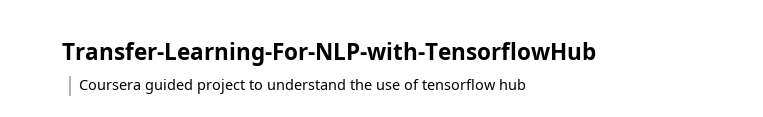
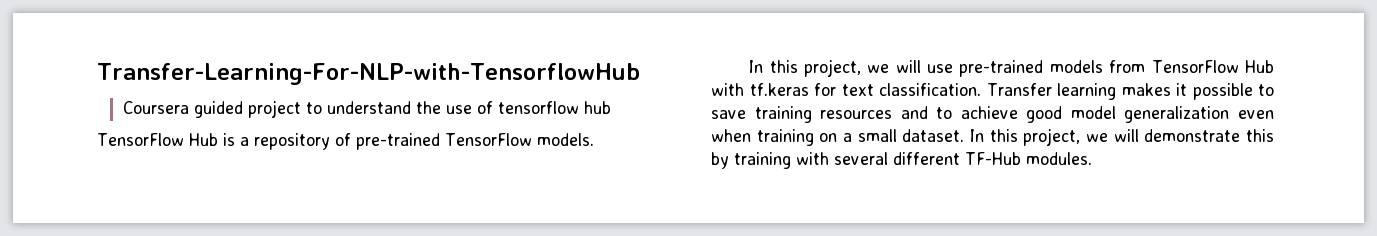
+ TensorFlow Hub is a repository of pre-trained TensorFlow models.
+ In this project, we will use pre-trained models from TensorFlow Hub with tf.keras for text classification. Transfer learning makes it possible to save training resources and to achieve good model generalization even when training on a small dataset. In this project, we will demonstrate this by training with several different TF-Hub modules.

